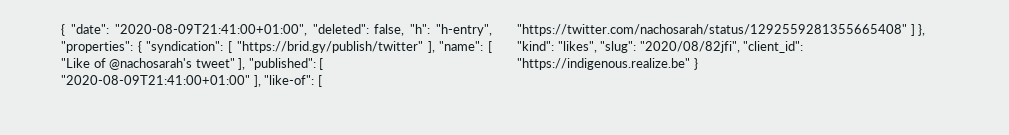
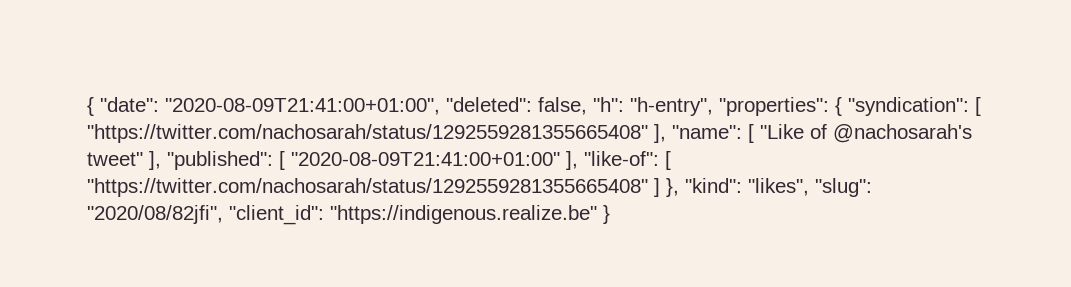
- { "date": "2020-08-09T21:41:00+01:00", "deleted": false, "h": "h-entry", "properties": { "syndication": [ "https://brid.gy/publish/twitter" ], "name": [ "Like of @nachosarah's tweet" ], "published": [ "2020-08-09T21:41:00+01:00" ], "like-of": [ "https://twitter.com/nachosarah/status/1292559281355665408" ] }, "kind": "likes", "slug": "2020/08/82jfi", "client_id": "https://indigenous.realize.be" }
+ { "date": "2020-08-09T21:41:00+01:00", "deleted": false, "h": "h-entry", "properties": { "syndication": [ "https://twitter.com/nachosarah/status/1292559281355665408" ], "name": [ "Like of @nachosarah's tweet" ], "published": [ "2020-08-09T21:41:00+01:00" ], "like-of": [ "https://twitter.com/nachosarah/status/1292559281355665408" ] }, "kind": "likes", "slug": "2020/08/82jfi", "client_id": "https://indigenous.realize.be" }

